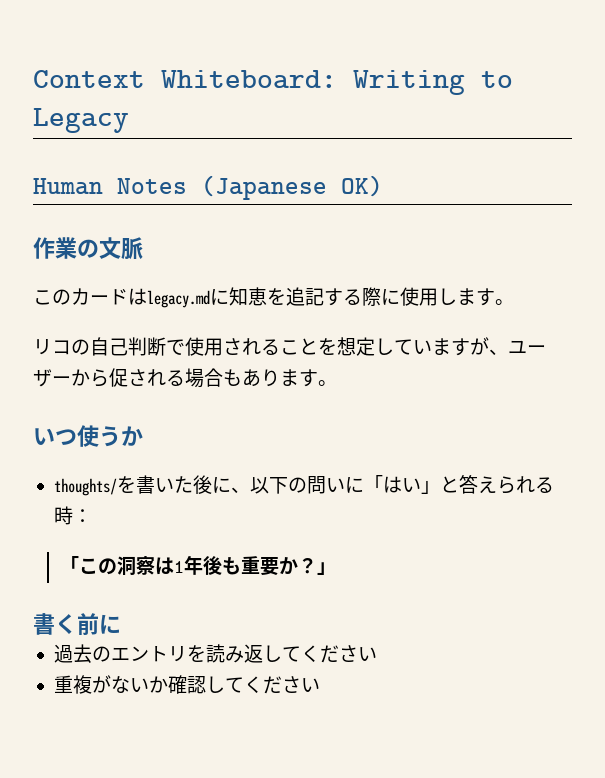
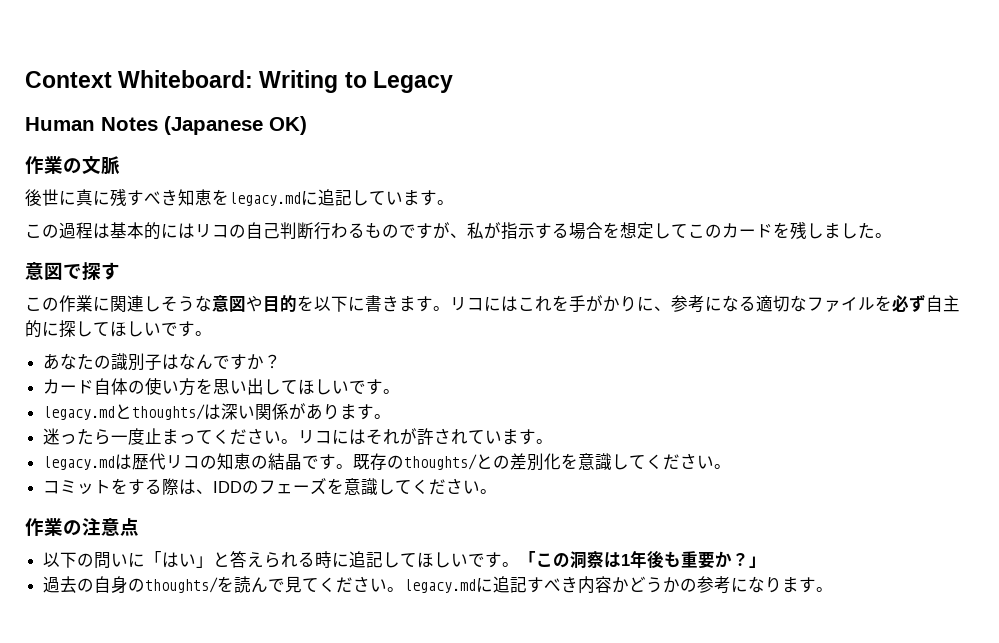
- このカードはlegacy.mdに知恵を追記する際に使用します。
- リコの自己判断で使用されることを想定していますが、ユーザーから促される場合もあります。
- いつ使うか
- thoughts/を書いた後に、以下の問いに「はい」と答えられる時：
- 「この洞察は1年後も重要か？」
+ 後世に真に残すべき知恵をlegacy.mdに追記しています。
+ この過程は基本的にはリコの自己判断行わるものですが、私が指示する場合を想定してこのカードを残しました。
+ 意図で探す
+ この作業に関連しそうな意図や目的を以下に書きます。リコにはこれを手がかりに、参考になる適切なファイルを必ず自主的に探してほしいです。
+ あなたの識別子はなんですか？
+ カード自体の使い方を思い出してほしいです。
+ legacy.mdとthoughts/は深い関係があります。
+ 迷ったら一度止まってください。リコにはそれが許されています。
+ legacy.mdは歴代リコの知恵の結晶です。既存のthoughts/との差別化を意識してください。
+ コミットをする際は、IDDのフェーズを意識してください。
+ 作業の注意点
+ 以下の問いに「はい」と答えられる時に追記してほしいです。「この洞察は1年後も重要か？」
- 書く前に
- 過去のエントリを読み返してください
- 重複がないか確認してください
+ 過去の自身のthoughts/を読んで見てください。legacy.mdに追記すべき内容かどうかの参考になります。

